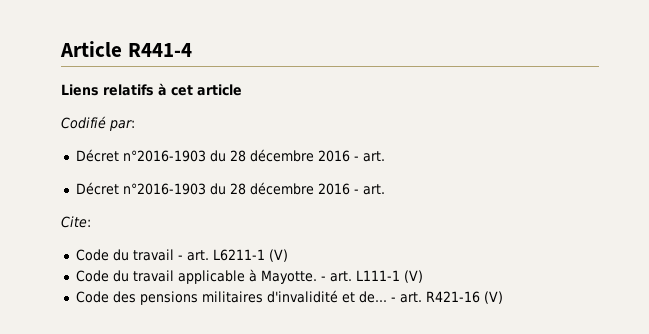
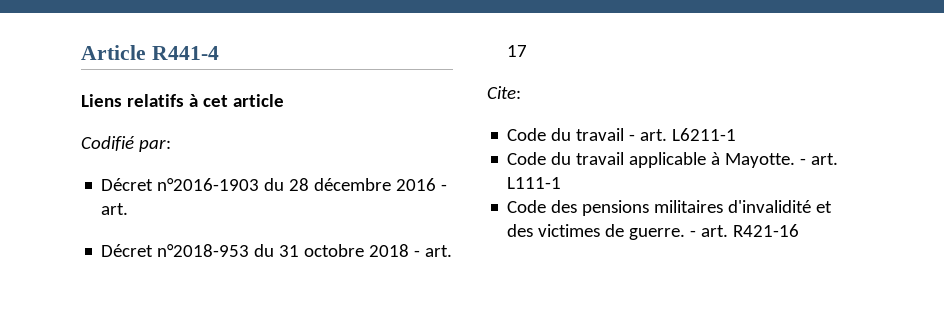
  Codifié par:
  Décret n°2016-1903 du 28 décembre 2016 - art.
- Décret n°2016-1903 du 28 décembre 2016 - art.
+ Décret n°2018-953 du 31 octobre 2018 - art. 17
- Code du travail - art. L6211-1 (V)
+ Code du travail - art. L6211-1
- - art. L111-1 (V)
+ - art. L111-1
- Code des pensions militaires d'invalidité et de...
+ Code des pensions militaires d'invalidité et des victimes de guerre.
- - art. R421-16 (V)
+ - art. R421-16

